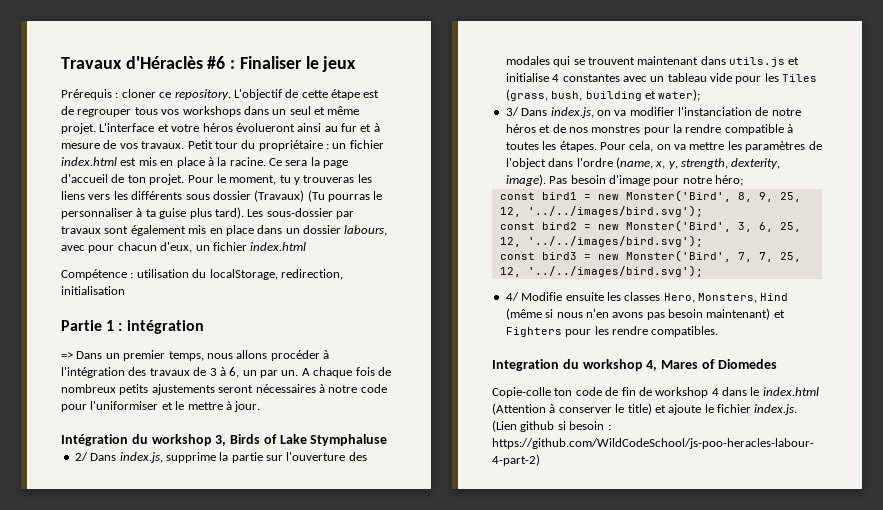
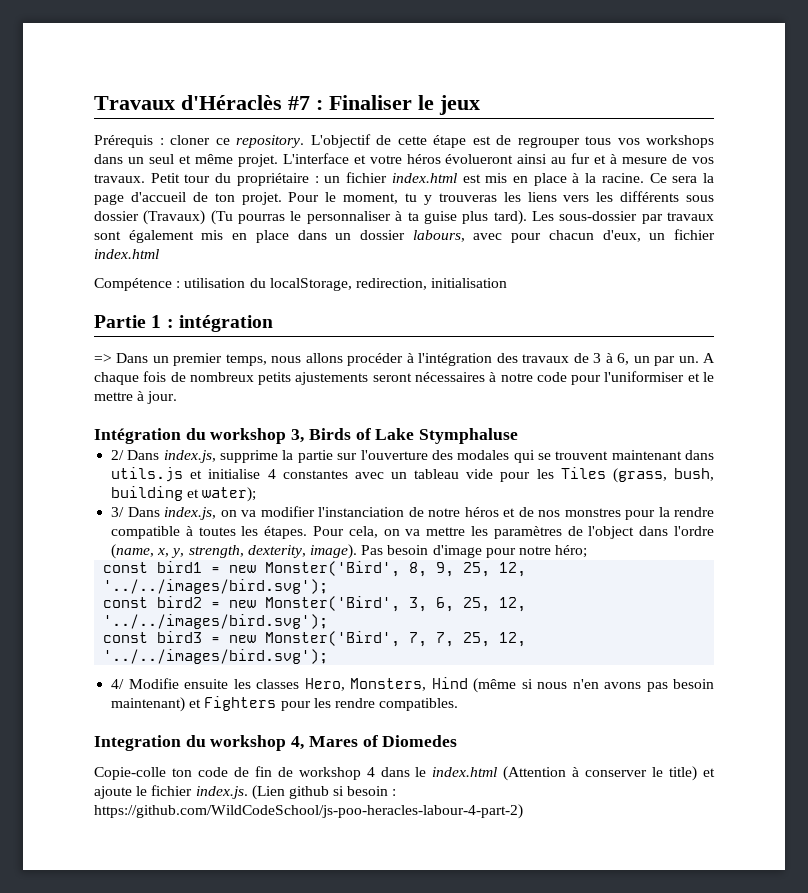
- Travaux d'Héraclès #6 : Finaliser le jeux
+ Travaux d'Héraclès #7 : Finaliser le jeux

